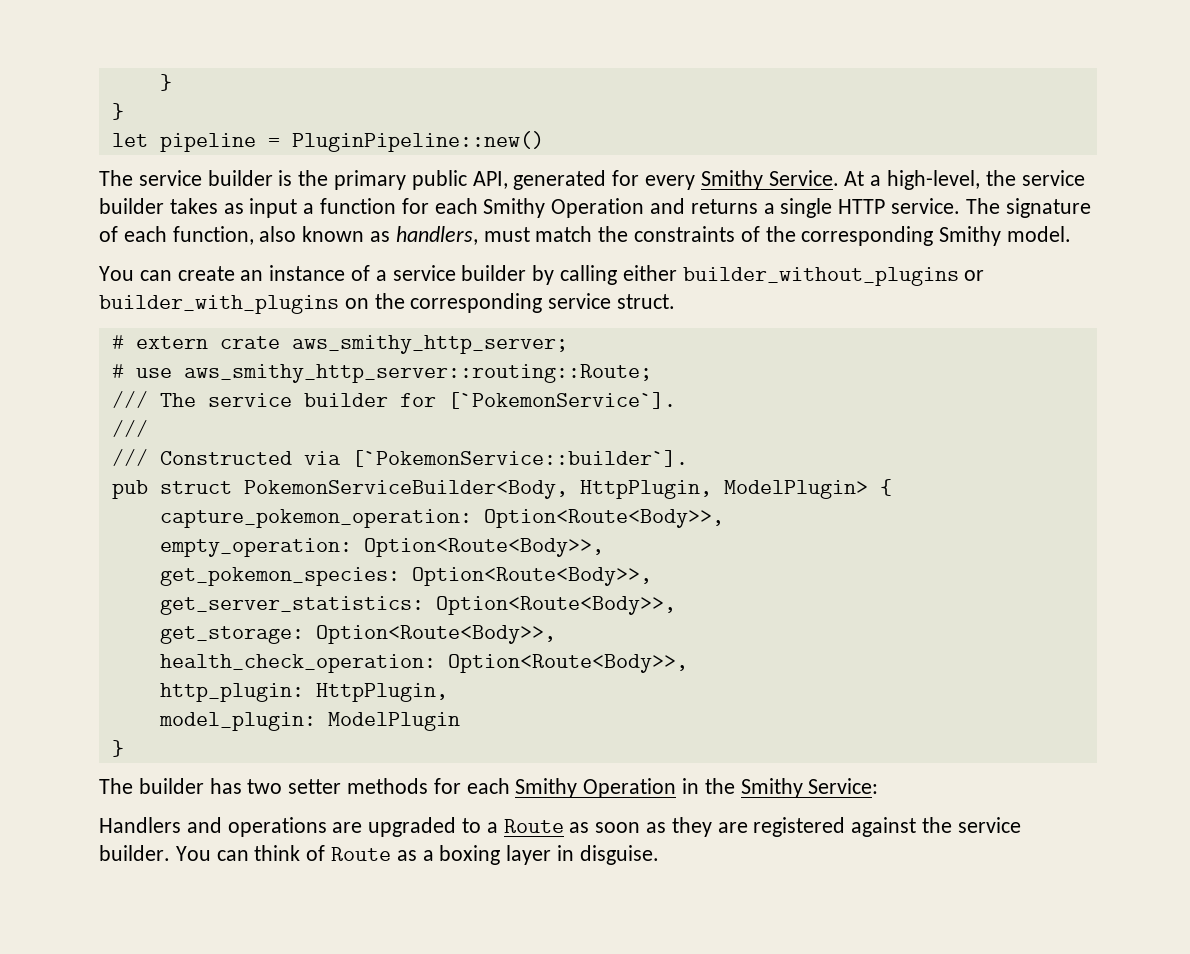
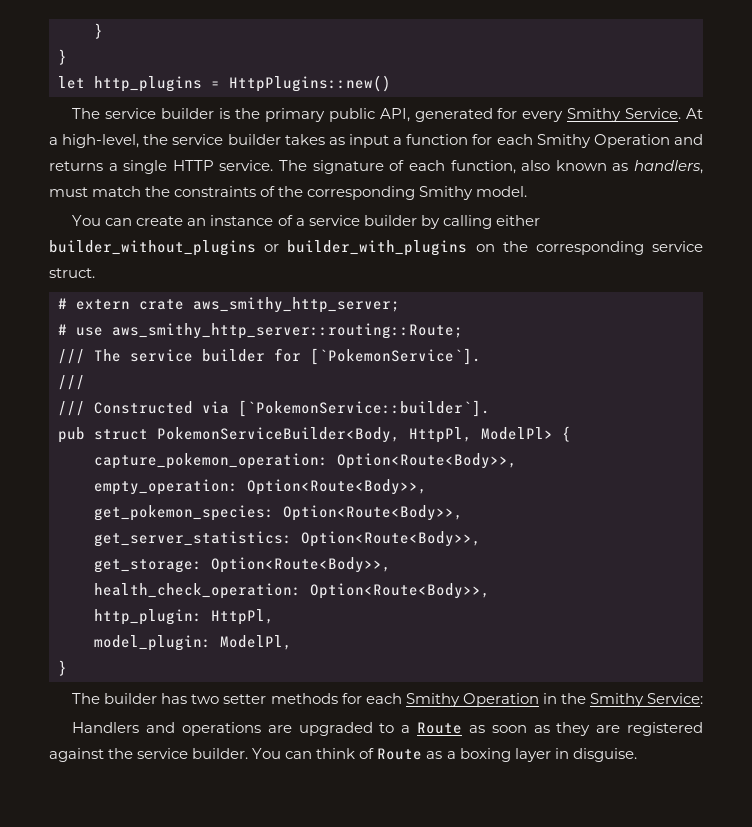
- let pipeline = PluginPipeline::new()
+ let http_plugins = HttpPlugins::new()
- pub struct PokemonServiceBuilder<Body, HttpPlugin, ModelPlugin> {
+ pub struct PokemonServiceBuilder<Body, HttpPl, ModelPl> {
- http_plugin: HttpPlugin,
+ http_plugin: HttpPl,
- model_plugin: ModelPlugin
+ model_plugin: ModelPl,

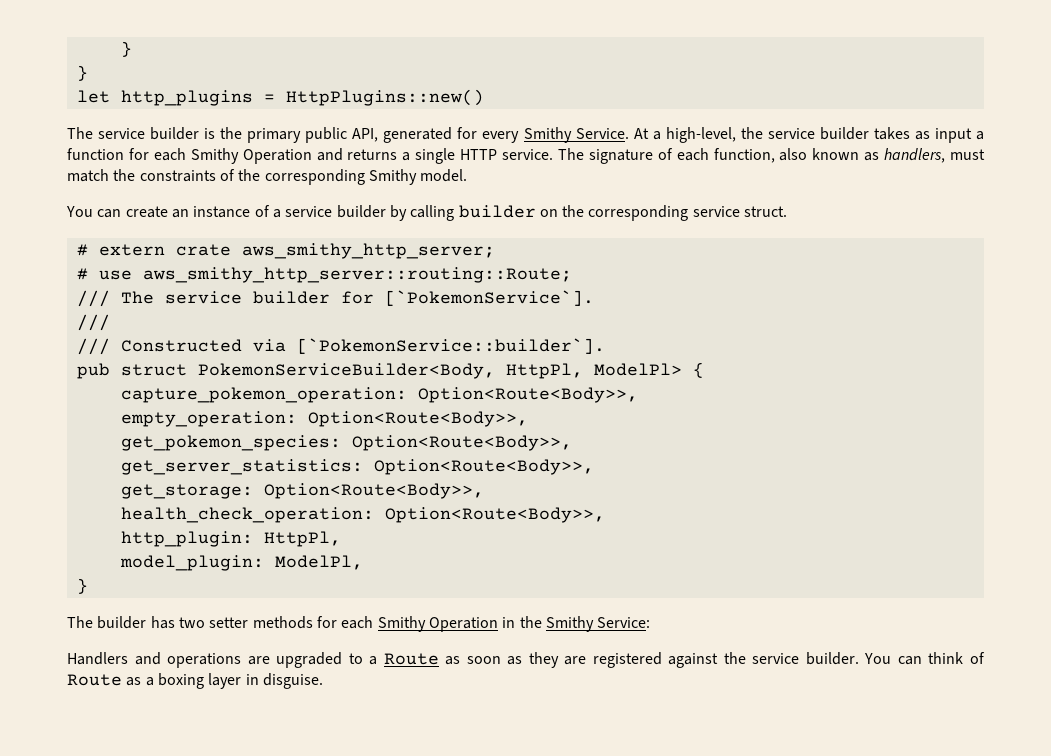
- You can create an instance of a service builder by calling either builder_without_plugins or builder_with_plugins on the corresponding service struct.
+ You can create an instance of a service builder by calling builder on the corresponding service struct.

